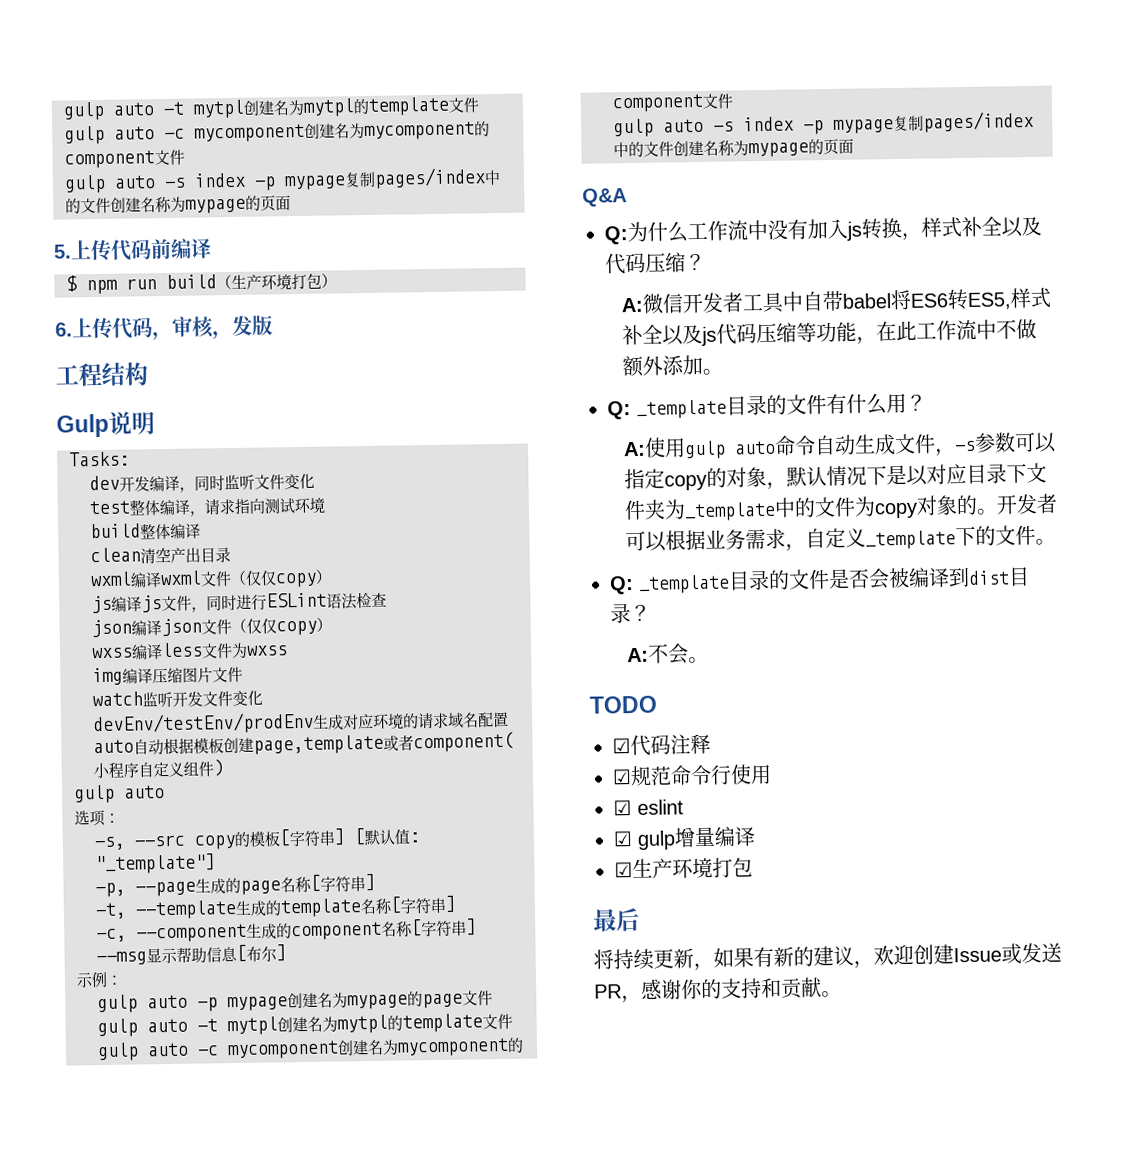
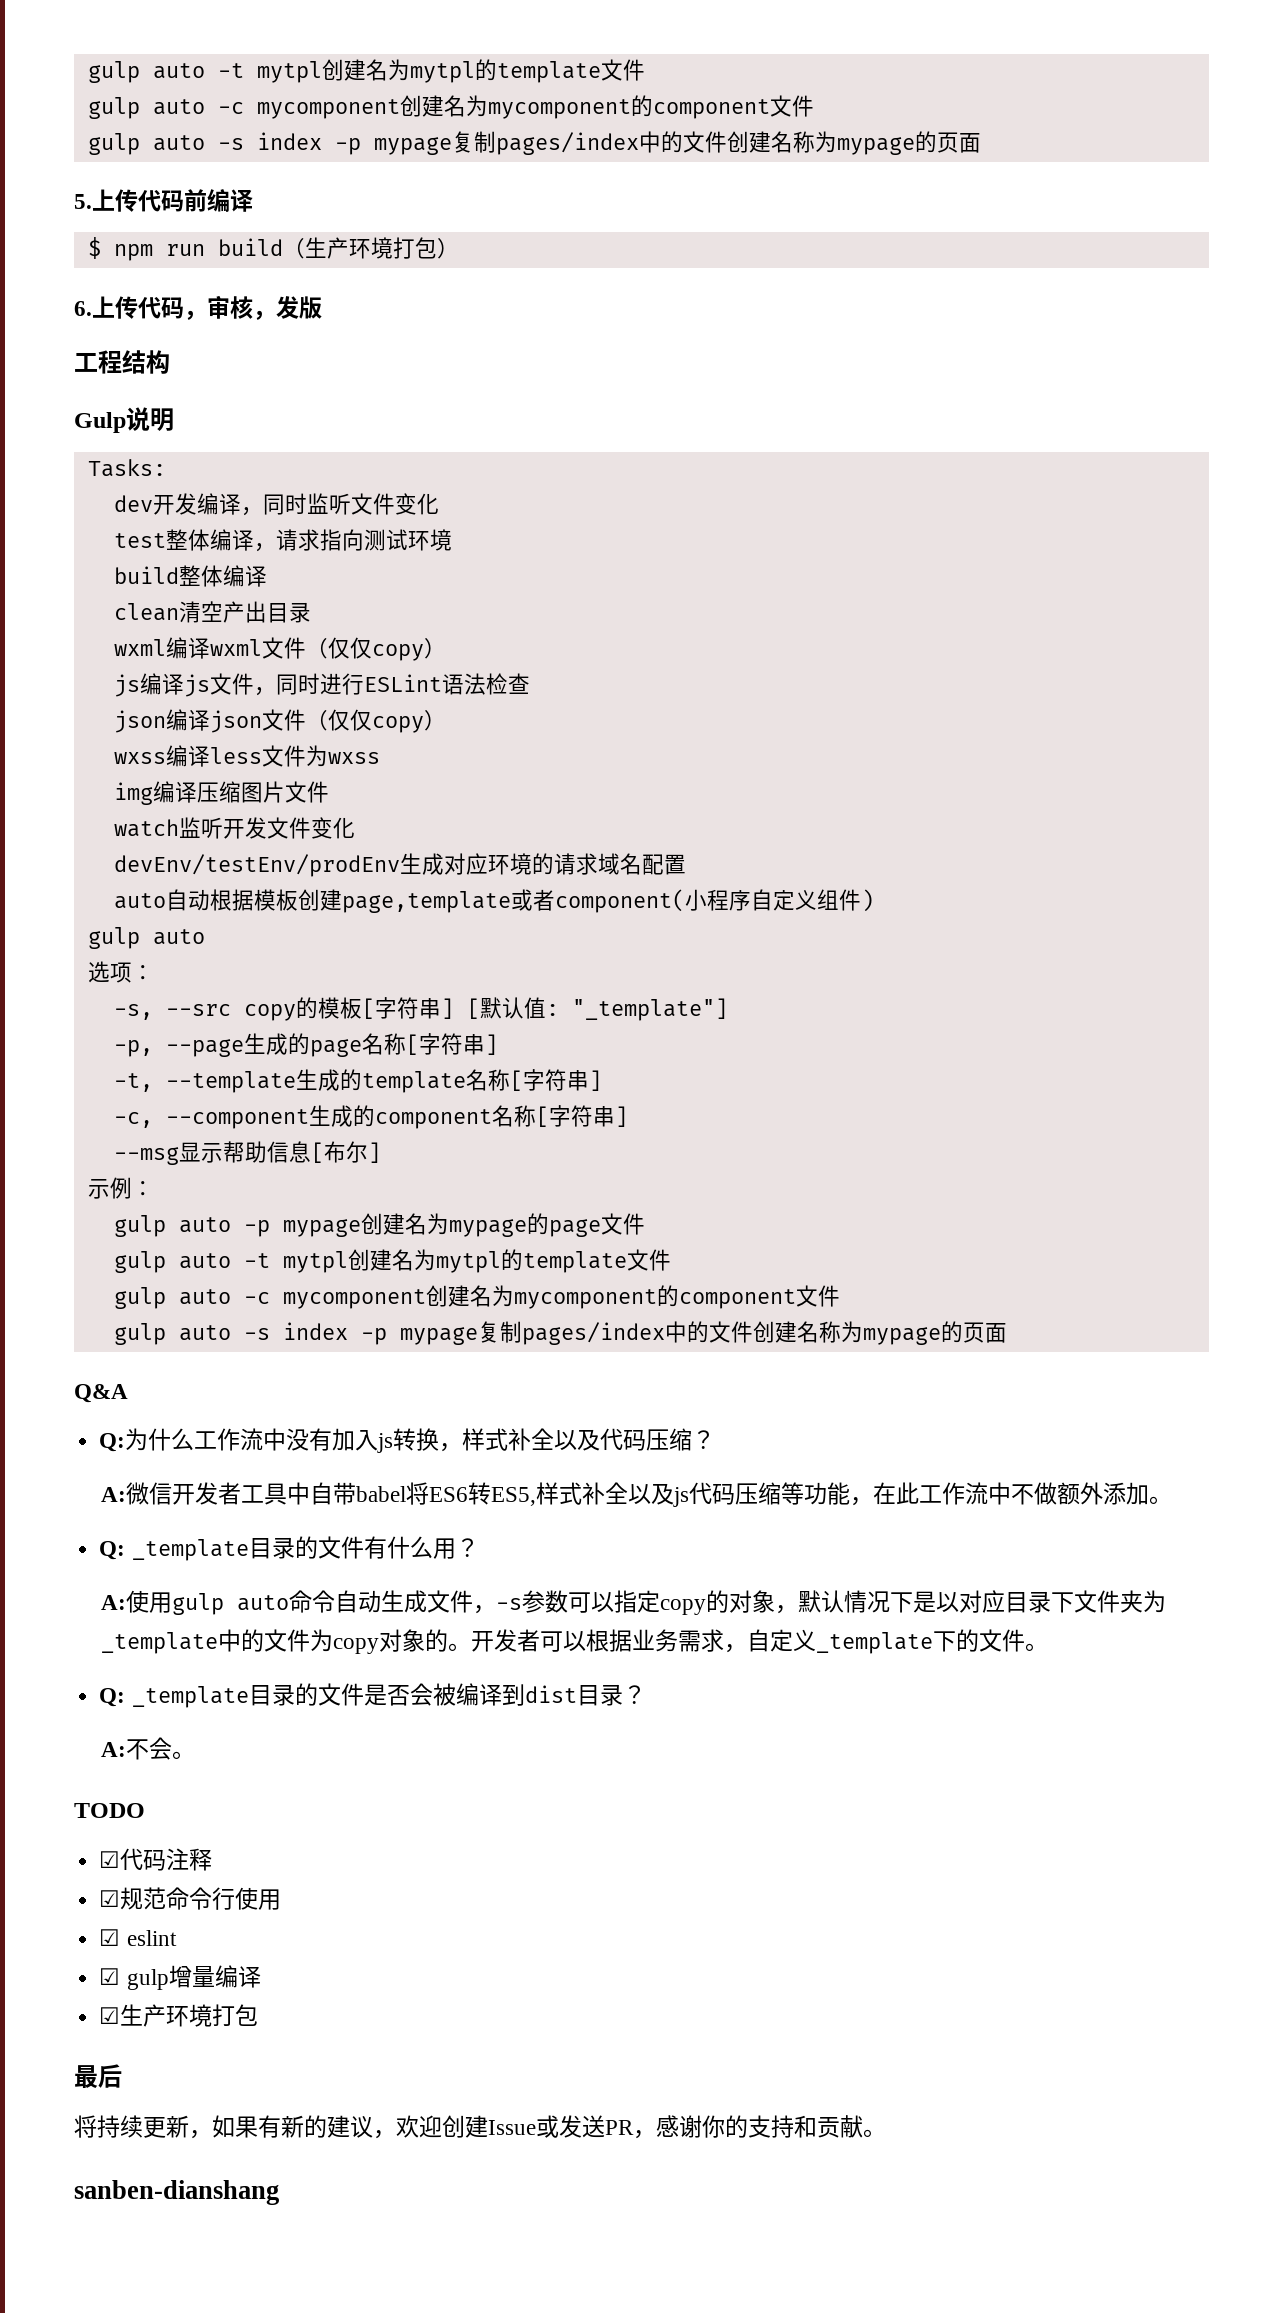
+ sanben-dianshang

